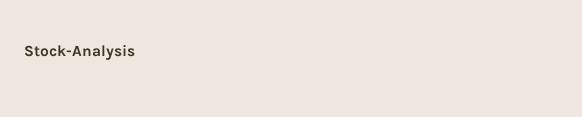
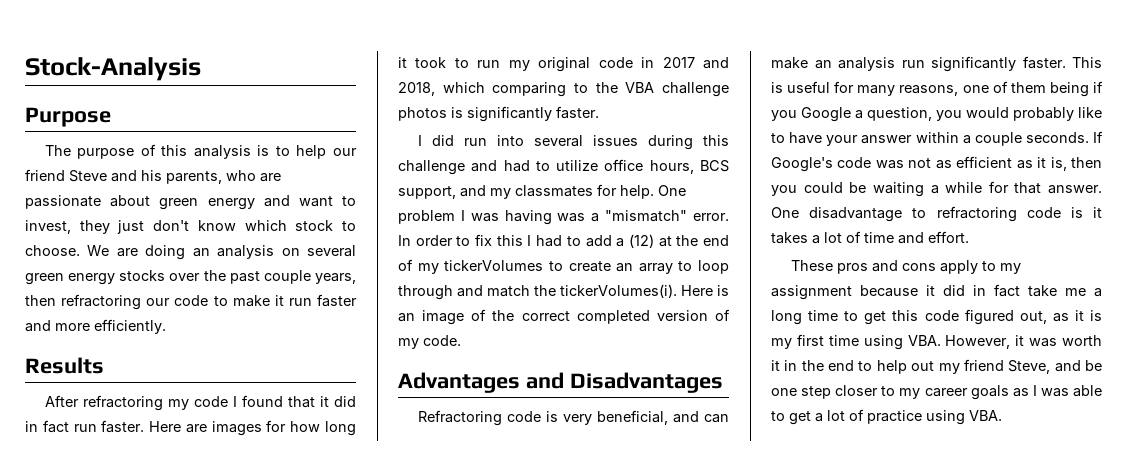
+ Purpose
+ The purpose of this analysis is to help our friend Steve and his parents, who are passionate about green energy and want to invest, they just don't know which stock to choose. We are doing an analysis on several green energy stocks over the past couple years, then refractoring our code to make it run faster and more efficiently.
+ Results
+ After refractoring my code I found that it did in fact run faster. Here are images for how long it took to run my original code in 2017 and 2018, which comparing to the VBA challenge photos is significantly faster.
+ I did run into several issues during this challenge and had to utilize office hours, BCS support, and my classmates for help. One problem I was having was a "mismatch" error. In order to fix this I had to add a (12) at the end of my tickerVolumes to create an array to loop through and match the tickerVolumes(i). Here is an image of the correct completed version of my code.
+ Advantages and Disadvantages
+ Refractoring code is very beneficial, and can make an analysis run significantly faster. This is useful for many reasons, one of them being if you Google a question, you would probably like to have your answer within a couple seconds. If Google's code was not as efficient as it is, then you could be waiting a while for that answer. One disadvantage to refractoring code is it takes a lot of time and effort.
+ These pros and cons apply to my assignment because it did in fact take me a long time to get this code figured out, as it is my first time using VBA. However, it was worth it in the end to help out my friend Steve, and be one step closer to my career goals as I was able to get a lot of practice using VBA.

